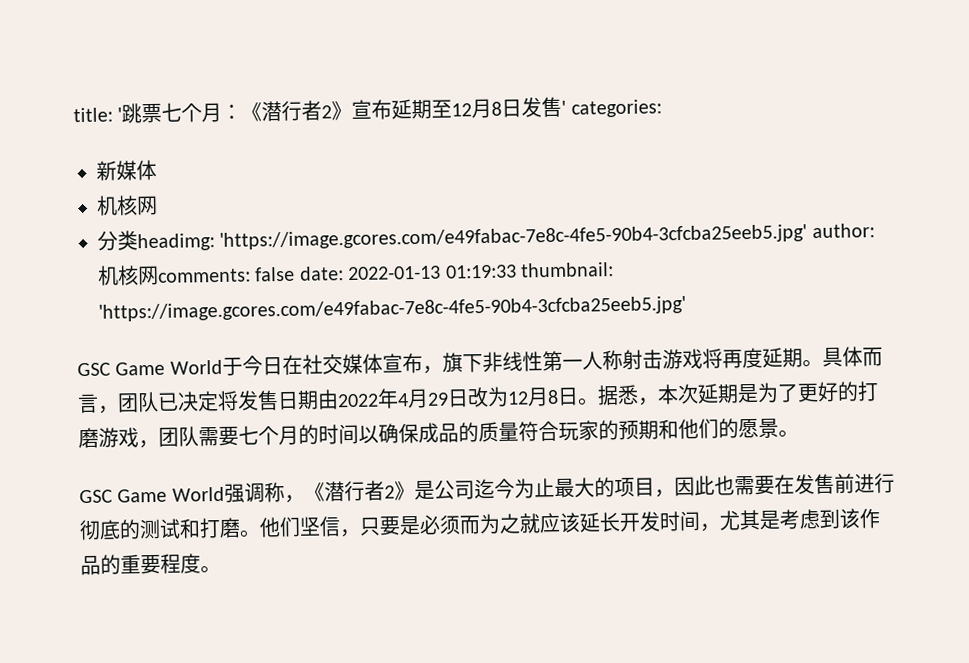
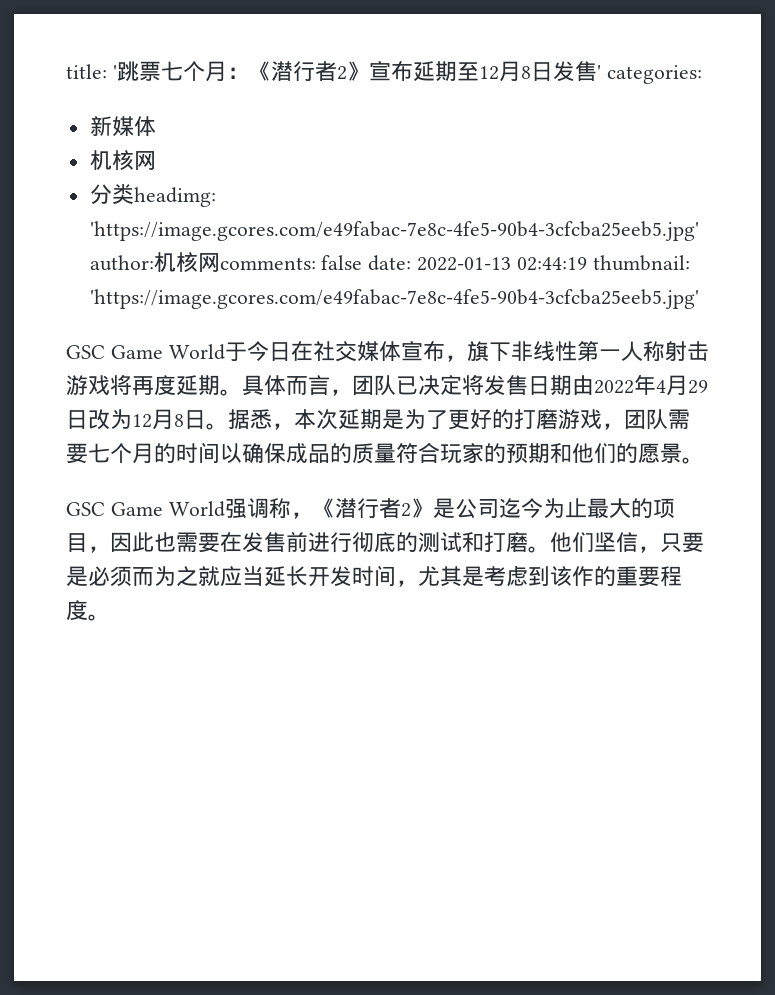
- 分类headimg: 'https://image.gcores.com/e49fabac-7e8c-4fe5-90b4-3cfcba25eeb5.jpg' author:机核网comments: false date: 2022-01-13 01:19:33 thumbnail: 'https://image.gcores.com/e49fabac-7e8c-4fe5-90b4-3cfcba25eeb5.jpg'
+ 分类headimg: 'https://image.gcores.com/e49fabac-7e8c-4fe5-90b4-3cfcba25eeb5.jpg' author:机核网comments: false date: 2022-01-13 02:44:19 thumbnail: 'https://image.gcores.com/e49fabac-7e8c-4fe5-90b4-3cfcba25eeb5.jpg'
- 他们坚信，只要是必须而为之就应该延长开发时间，尤其是考虑到该作品的重要程度。
+ 他们坚信，只要是必须而为之就应当延长开发时间，尤其是考虑到该作的重要程度。

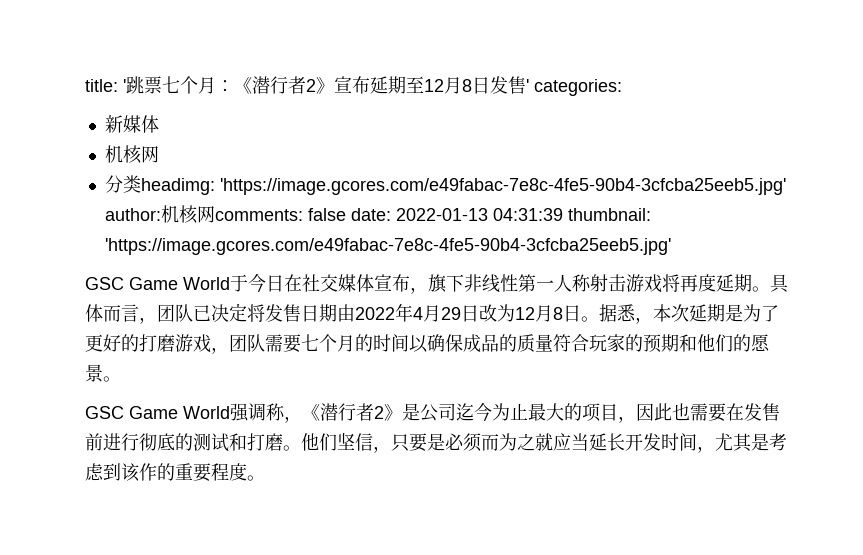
- 分类headimg: 'https://image.gcores.com/e49fabac-7e8c-4fe5-90b4-3cfcba25eeb5.jpg' author:机核网comments: false date: 2022-01-13 02:44:19 thumbnail: 'https://image.gcores.com/e49fabac-7e8c-4fe5-90b4-3cfcba25eeb5.jpg'
+ 分类headimg: 'https://image.gcores.com/e49fabac-7e8c-4fe5-90b4-3cfcba25eeb5.jpg' author:机核网comments: false date: 2022-01-13 04:31:39 thumbnail: 'https://image.gcores.com/e49fabac-7e8c-4fe5-90b4-3cfcba25eeb5.jpg'

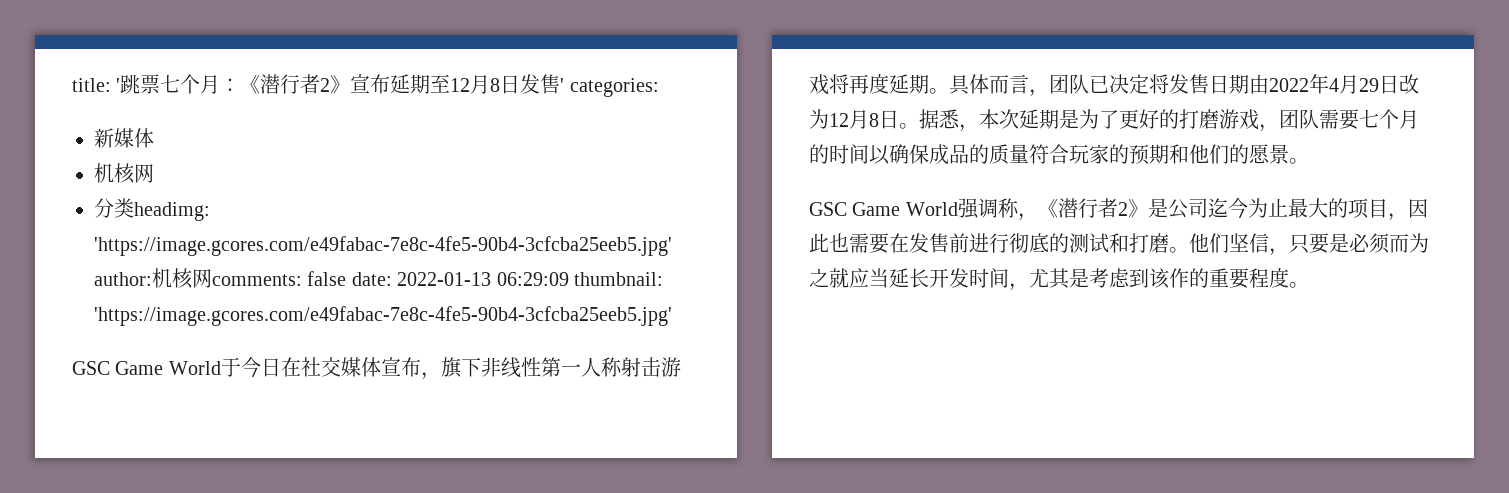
- 分类headimg: 'https://image.gcores.com/e49fabac-7e8c-4fe5-90b4-3cfcba25eeb5.jpg' author:机核网comments: false date: 2022-01-13 04:31:39 thumbnail: 'https://image.gcores.com/e49fabac-7e8c-4fe5-90b4-3cfcba25eeb5.jpg'
+ 分类headimg: 'https://image.gcores.com/e49fabac-7e8c-4fe5-90b4-3cfcba25eeb5.jpg' author:机核网comments: false date: 2022-01-13 06:29:09 thumbnail: 'https://image.gcores.com/e49fabac-7e8c-4fe5-90b4-3cfcba25eeb5.jpg'

